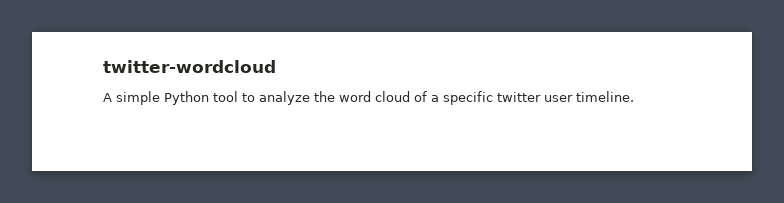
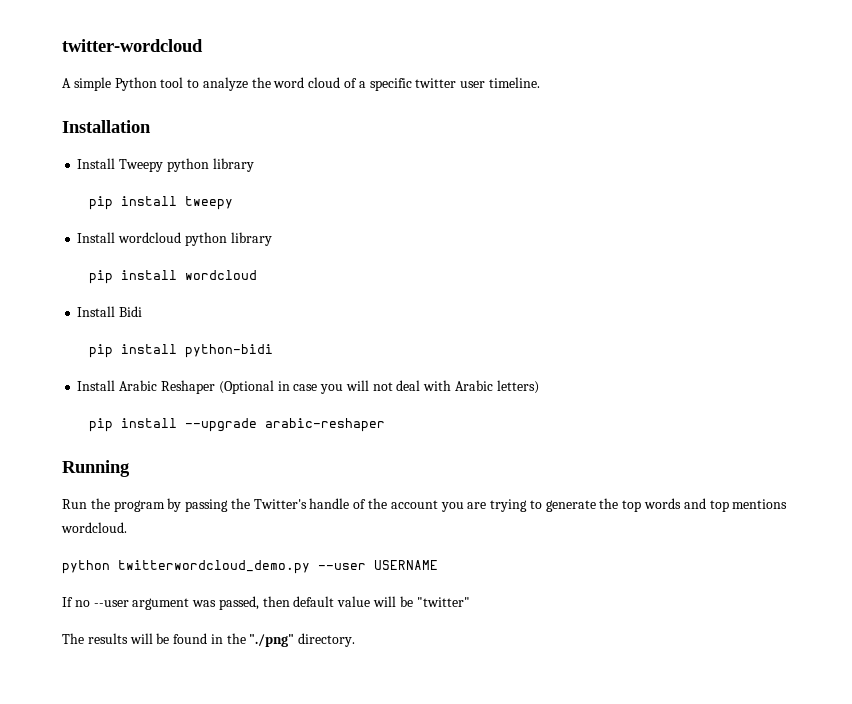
+ Installation
+ Install Tweepy python library
+ pip install tweepy
+ Install wordcloud python library
+ pip install wordcloud
+ Install Bidi
+ pip install python-bidi
+ Install Arabic Reshaper (Optional in case you will not deal with Arabic letters)
+ pip install --upgrade arabic-reshaper
+ Running
+ Run the program by passing the Twitter's handle of the account you are trying to generate the top words and top mentions wordcloud.
+ python twitterwordcloud_demo.py --user USERNAME
+ If no --user argument was passed, then default value will be "twitter"
+ The results will be found in the "./png" directory.

